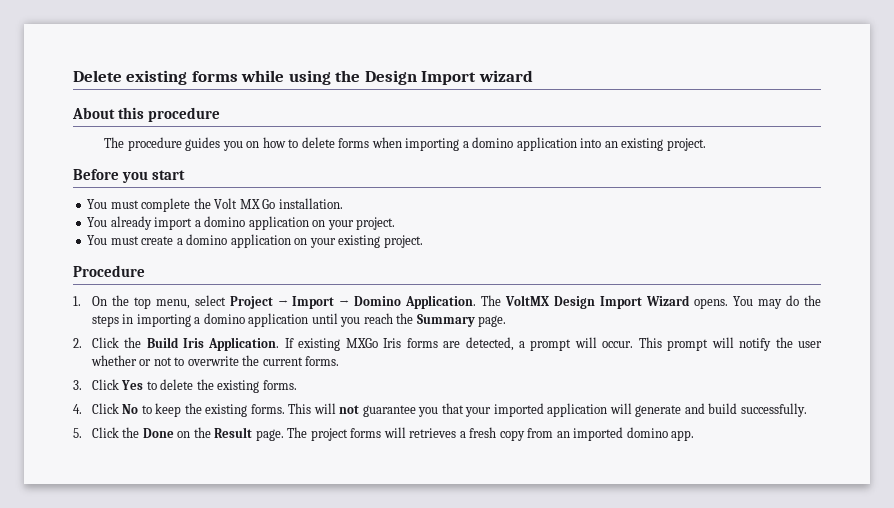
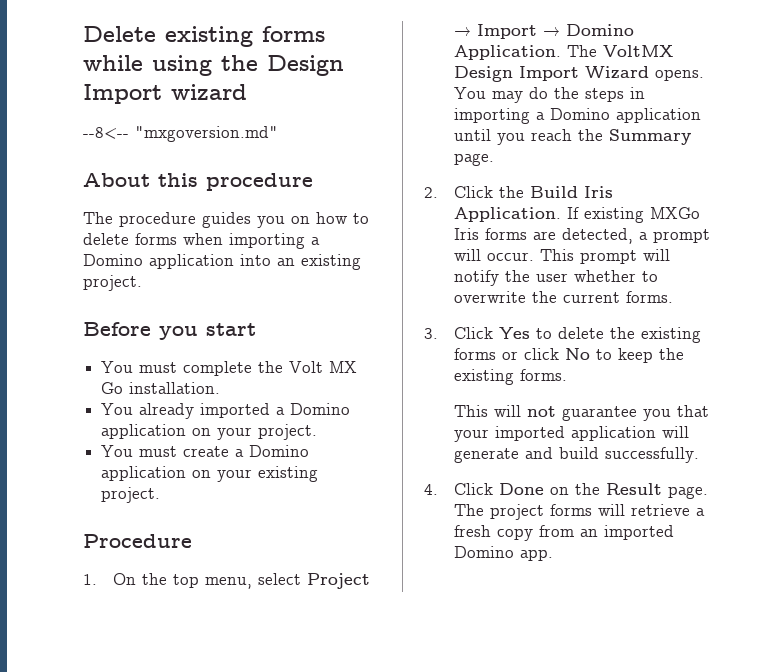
+ --8<-- "mxgoversion.md"
- The procedure guides you on how to delete forms when importing a domino application into an existing project.
+ The procedure guides you on how to delete forms when importing a Domino application into an existing project.
- You already import a domino application on your project.
+ You already imported a Domino application on your project.
- You must create a domino application on your existing project.
+ You must create a Domino application on your existing project.
- You may do the steps in importing a domino application until you reach the Summary page.
+ You may do the steps in importing a Domino application until you reach the Summary page.
- This prompt will notify the user whether or not to overwrite the current forms.
+ This prompt will notify the user whether to overwrite the current forms.
- 3. Click Yes to delete the existing forms.
- 4. Click No to keep the existing forms. This will not guarantee you that your imported application will generate and build successfully.
+ 3. Click Yes to delete the existing forms or click No to keep the existing forms.
+ This will not guarantee you that your imported application will generate and build successfully.
- 5. Click the Done on the Result page.
+ 4. Click Done on the Result page.
- The project forms will retrieves a fresh copy from an imported domino app.
+ The project forms will retrieve a fresh copy from an imported Domino app.

